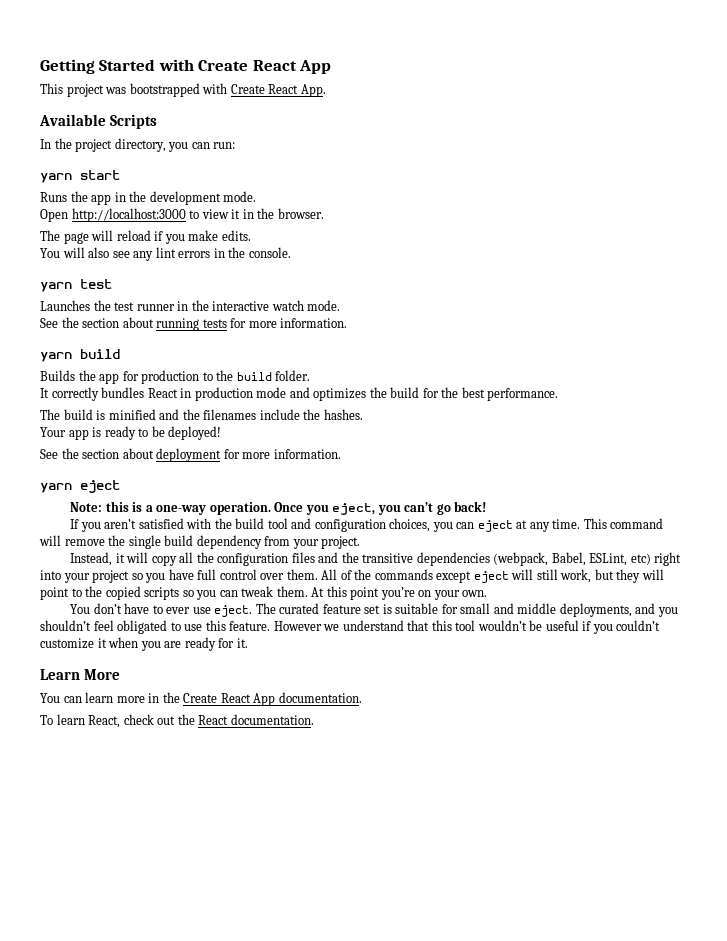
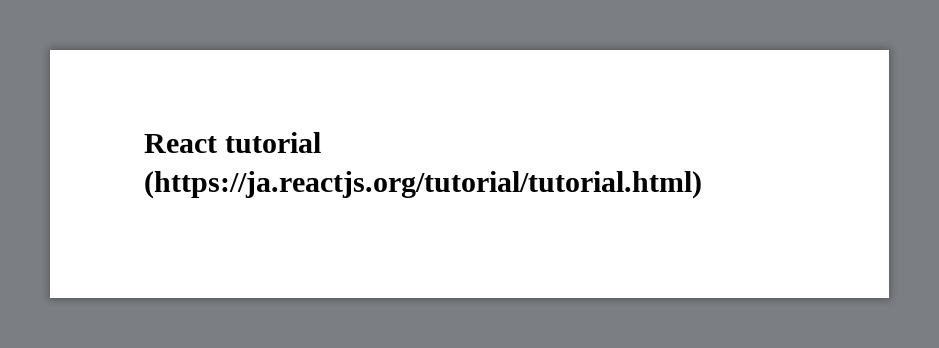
- Getting Started with Create React App
- This project was bootstrapped with Create React App.
- Available Scripts
- In the project directory, you can run:
- yarn start
- Runs the app in the development mode.
- Open http://localhost:3000 to view it in the browser.
- The page will reload if you make edits.
- You will also see any lint errors in the console.
- yarn test
- Launches the test runner in the interactive watch mode.
- See the section about running tests for more information.
- yarn build
- Builds the app for production to the build folder.
- It correctly bundles React in production mode and optimizes the build for the best performance.
- The build is minified and the filenames include the hashes.
- Your app is ready to be deployed!
- See the section about deployment for more information.
- yarn eject
- Note: this is a one-way operation. Once you eject, you can’t go back!
- If you aren’t satisfied with the build tool and configuration choices, you can eject at any time. This command will remove the single build dependency from your project.
- Instead, it will copy all the configuration files and the transitive dependencies (webpack, Babel, ESLint, etc) right into your project so you have full control over them. All of the commands except eject will still work, but they will point to the copied scripts so you can tweak them. At this point you’re on your own.
- You don’t have to ever use eject. The curated feature set is suitable for small and middle deployments, and you shouldn’t feel obligated to use this feature. However we understand that this tool wouldn’t be useful if you couldn’t customize it when you are ready for it.
- Learn More
- You can learn more in the Create React App documentation.
- To learn React, check out the React documentation.
+ React tutorial (https://ja.reactjs.org/tutorial/tutorial.html)

